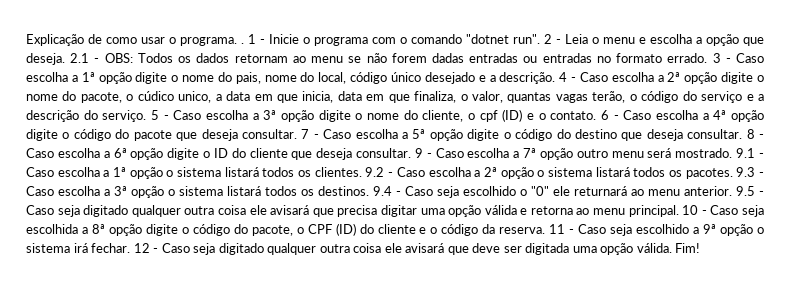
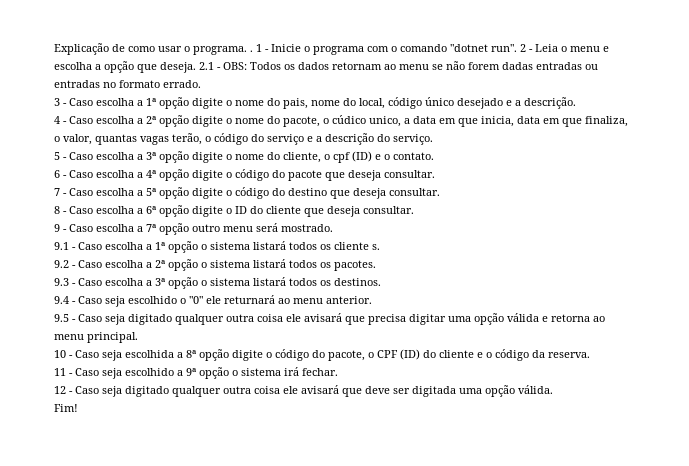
- Todos os dados retornam ao menu se não forem dadas entradas ou entradas no formato errado. 3 - Caso escolha a 1ª opção digite o nome do pais, nome do local, código único desejado e a descrição. 4 - Caso escolha a 2ª opção digite o nome do pacote, o cúdico unico, a data em que inicia, data em que finaliza, o valor, quantas vagas terão, o código do serviço e a descrição do serviço. 5 - Caso escolha a 3ª opção digite o nome do cliente, o cpf (ID) e o contato. 6 - Caso escolha a 4ª opção digite o código do pacote que deseja consultar. 7 - Caso escolha a 5ª opção digite o código do destino que deseja consultar. 8 - Caso escolha a 6ª opção digite o ID do cliente que deseja consultar. 9 - Caso escolha a 7ª opção outro menu será mostrado. 9.1 - Caso escolha a 1ª opção o sistema listará todos os clientes. 9.2 - Caso escolha a 2ª opção o sistema listará todos os pacotes. 9.3 - Caso escolha a 3ª opção o sistema listará todos os destinos. 9.4 - Caso seja escolhido o "0" ele returnará ao menu anterior. 9.5 - Caso seja digitado qualquer outra coisa ele avisará que precisa digitar uma opção válida e retorna ao menu principal. 10 - Caso seja escolhida a 8ª opção digite o código do pacote, o CPF (ID) do cliente e o código da reserva. 11 - Caso seja escolhido a 9ª opção o sistema irá fechar. 12 - Caso seja digitado qualquer outra coisa ele avisará que deve ser digitada uma opção válida. Fim!
+ Todos os dados retornam ao menu se não forem dadas entradas ou entradas no formato errado.
+ 3 - Caso escolha a 1ª opção digite o nome do pais, nome do local, código único desejado e a descrição.
+ 4 - Caso escolha a 2ª opção digite o nome do pacote, o cúdico unico, a data em que inicia, data em que finaliza, o valor, quantas vagas terão, o código do serviço e a descrição do serviço.
+ 5 - Caso escolha a 3ª opção digite o nome do cliente, o cpf (ID) e o contato.
+ 6 - Caso escolha a 4ª opção digite o código do pacote que deseja consultar.
+ 7 - Caso escolha a 5ª opção digite o código do destino que deseja consultar.
+ 8 - Caso escolha a 6ª opção digite o ID do cliente que deseja consultar.
+ 9 - Caso escolha a 7ª opção outro menu será mostrado.
+ 9.1 - Caso escolha a 1ª opção o sistema listará todos os cliente s.
+ 9.2 - Caso escolha a 2ª opção o sistema listará todos os pacotes.
+ 9.3 - Caso escolha a 3ª opção o sistema listará todos os destinos.
+ 9.4 - Caso seja escolhido o "0" ele returnará ao menu anterior.
+ 9.5 - Caso seja digitado qualquer outra coisa ele avisará que precisa digitar uma opção válida e retorna ao menu principal.
+ 10 - Caso seja escolhida a 8ª opção digite o código do pacote, o CPF (ID) do cliente e o código da reserva.
+ 11 - Caso seja escolhido a 9ª opção o sistema irá fechar.
+ 12 - Caso seja digitado qualquer outra coisa ele avisará que deve ser digitada uma opção válida.
+ Fim!

